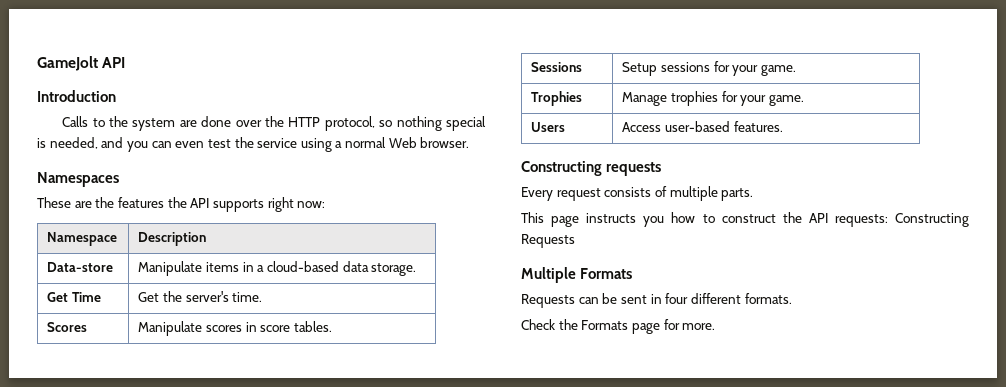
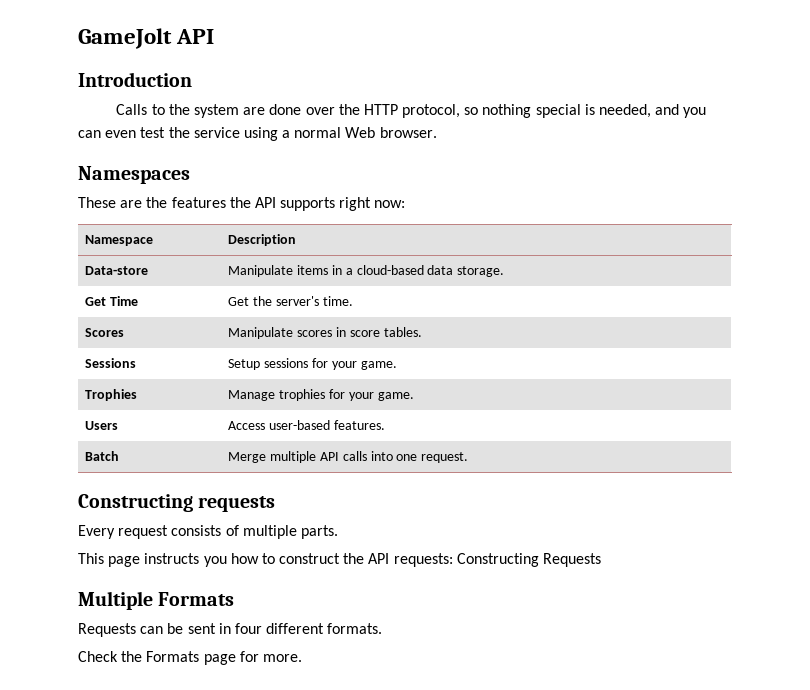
+ Batch | Merge multiple API calls into one request.

